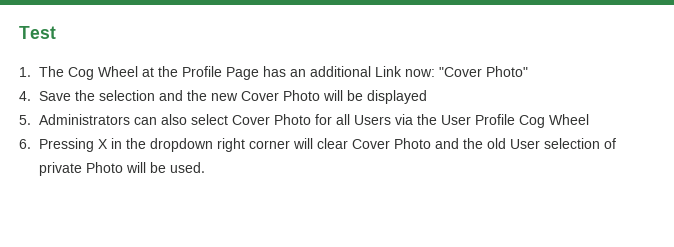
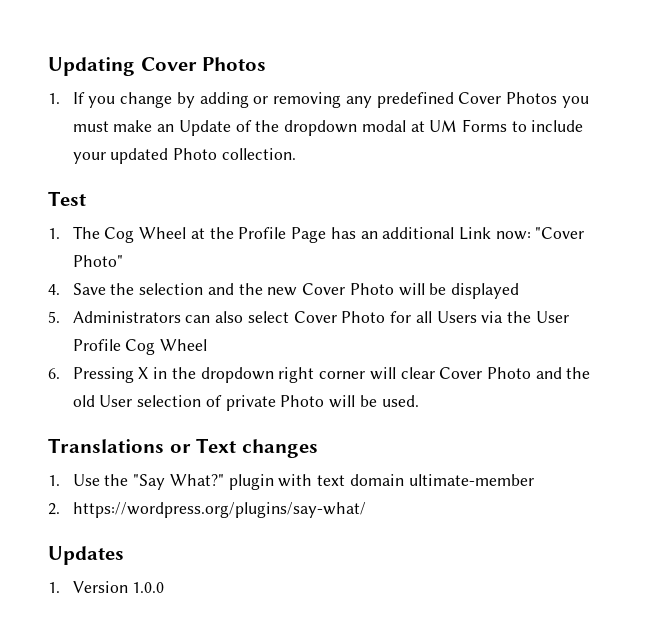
+ Updating Cover Photos
+ 1. If you change by adding or removing any predefined Cover Photos you must make an Update of the dropdown modal at UM Forms to include your updated Photo collection.
+ Translations or Text changes
+ 1. Use the "Say What?" plugin with text domain ultimate-member
+ 2. https://wordpress.org/plugins/say-what/
+ Updates
+ 1. Version 1.0.0

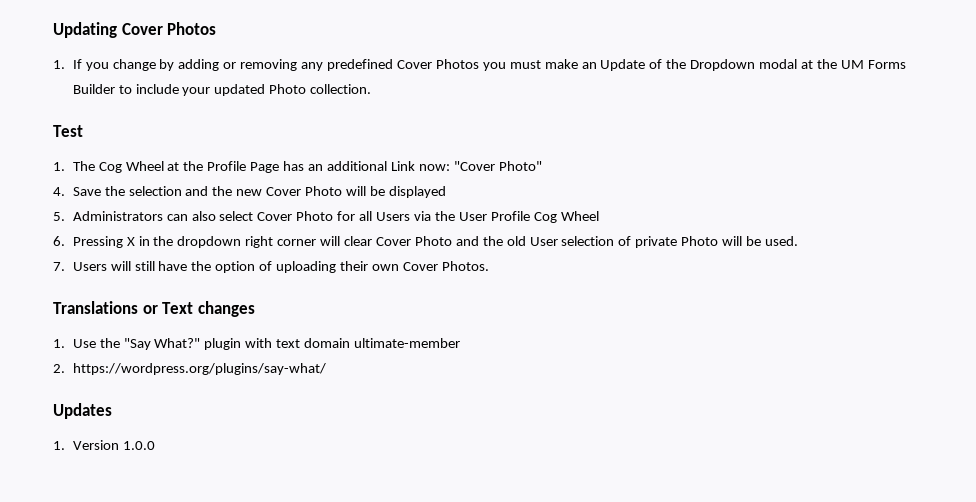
- 1. If you change by adding or removing any predefined Cover Photos you must make an Update of the dropdown modal at UM Forms to include your updated Photo collection.
+ 1. If you change by adding or removing any predefined Cover Photos you must make an Update of the Dropdown modal at the UM Forms Builder to include your updated Photo collection.
+ 7. Users will still have the option of uploading their own Cover Photos.

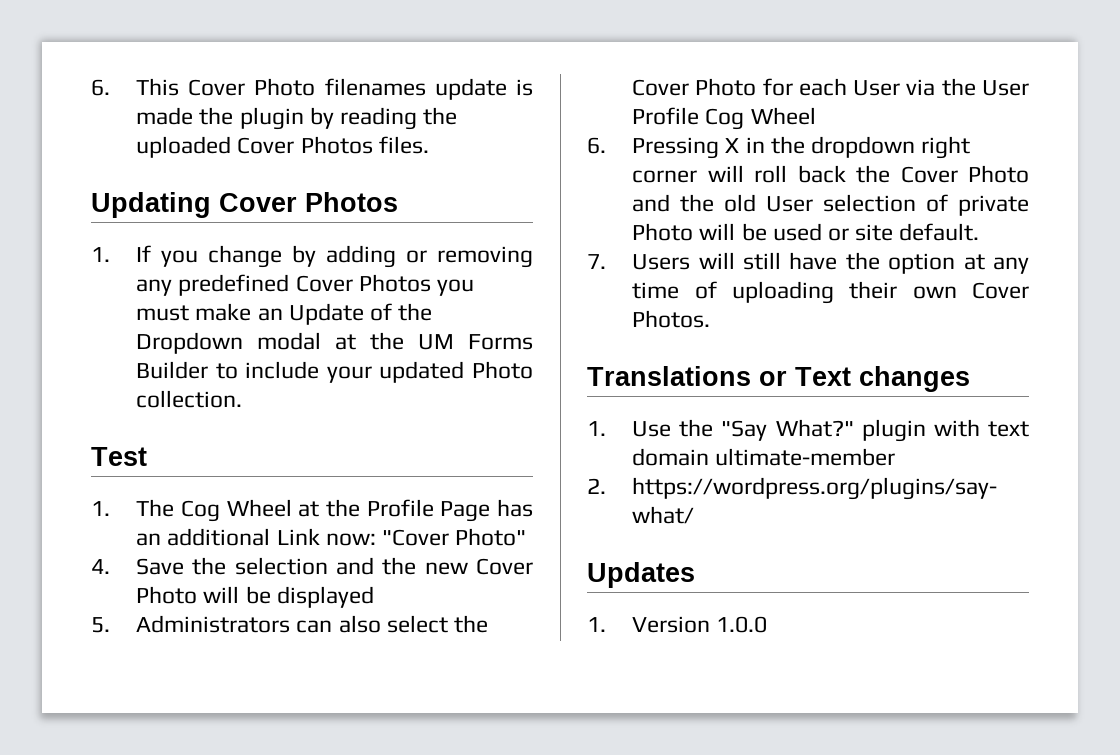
+ 6. This Cover Photo filenames update is made the plugin by reading the uploaded Cover Photos files.
- 5. Administrators can also select Cover Photo for all Users via the User Profile Cog Wheel
+ 5. Administrators can also select the Cover Photo for each User via the User Profile Cog Wheel
- 6. Pressing X in the dropdown right corner will clear Cover Photo and the old User selection of private Photo will be used.
+ 6. Pressing X in the dropdown right corner will roll back the Cover Photo and the old User selection of private Photo will be used or site default.
- 7. Users will still have the option of uploading their own Cover Photos.
+ 7. Users will still have the option at any time of uploading their own Cover Photos.

